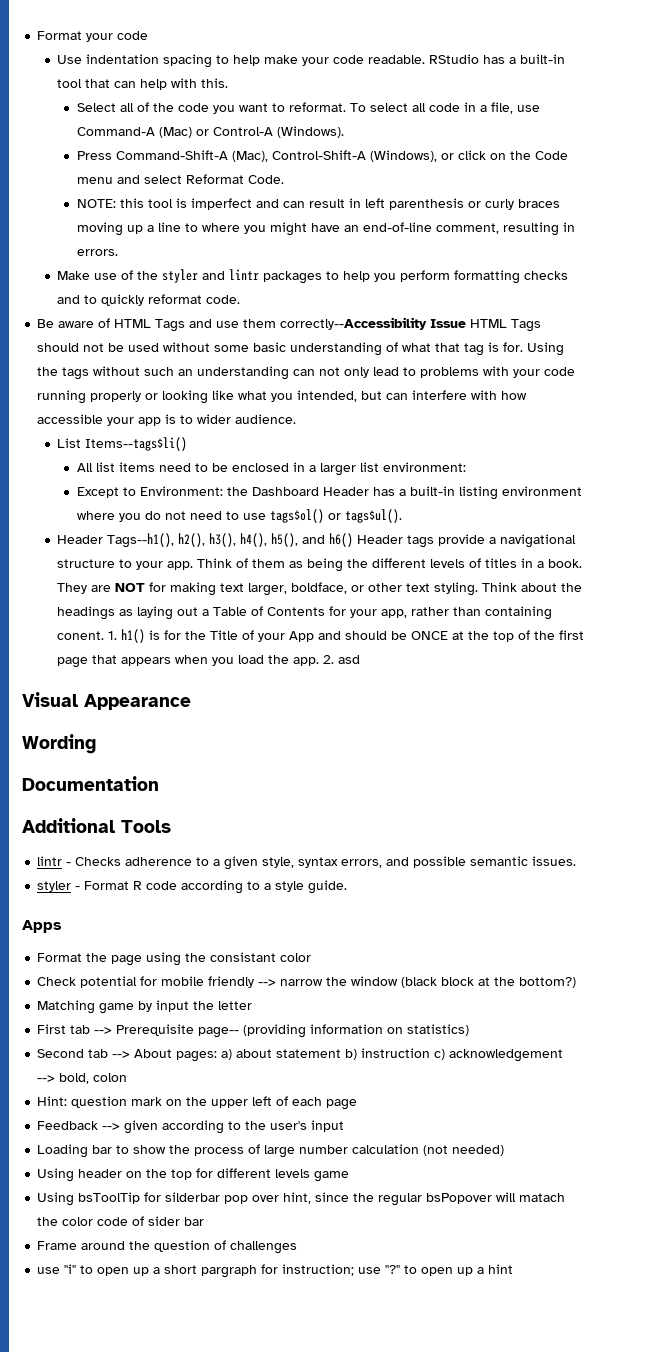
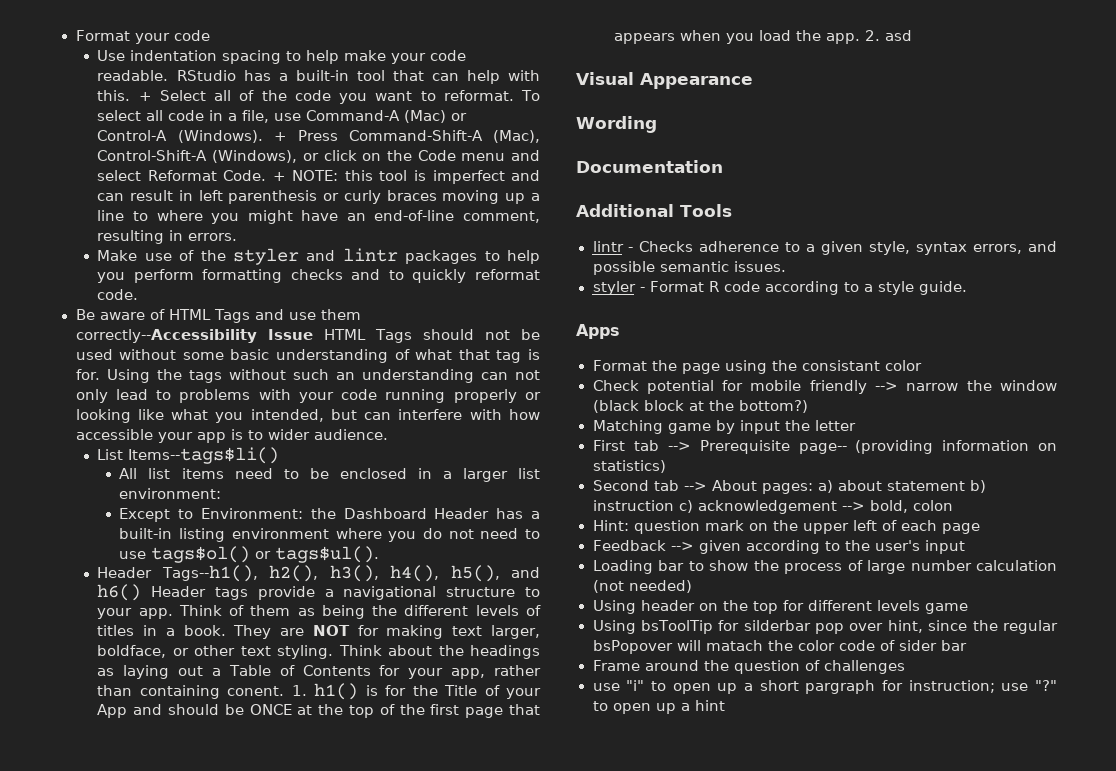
- RStudio has a built-in tool that can help with this.
- Select all of the code you want to reformat.
+ RStudio has a built-in tool that can help with this. + Select all of the code you want to reformat.
- To select all code in a file, use Command-A (Mac) or Control-A (Windows).
- Press Command-Shift-A (Mac), Control-Shift-A (Windows), or click on the Code menu and select Reformat Code.
- NOTE: this tool is imperfect and can result in left parenthesis or curly braces moving up a line to where you might have an end-of-line comment, resulting in errors.
+ To select all code in a file, use Command-A (Mac) or Control-A (Windows). + Press Command-Shift-A (Mac), Control-Shift-A (Windows), or click on the Code menu and select Reformat Code. + NOTE: this tool is imperfect and can result in left parenthesis or curly braces moving up a line to where you might have an end-of-line comment, resulting in errors.

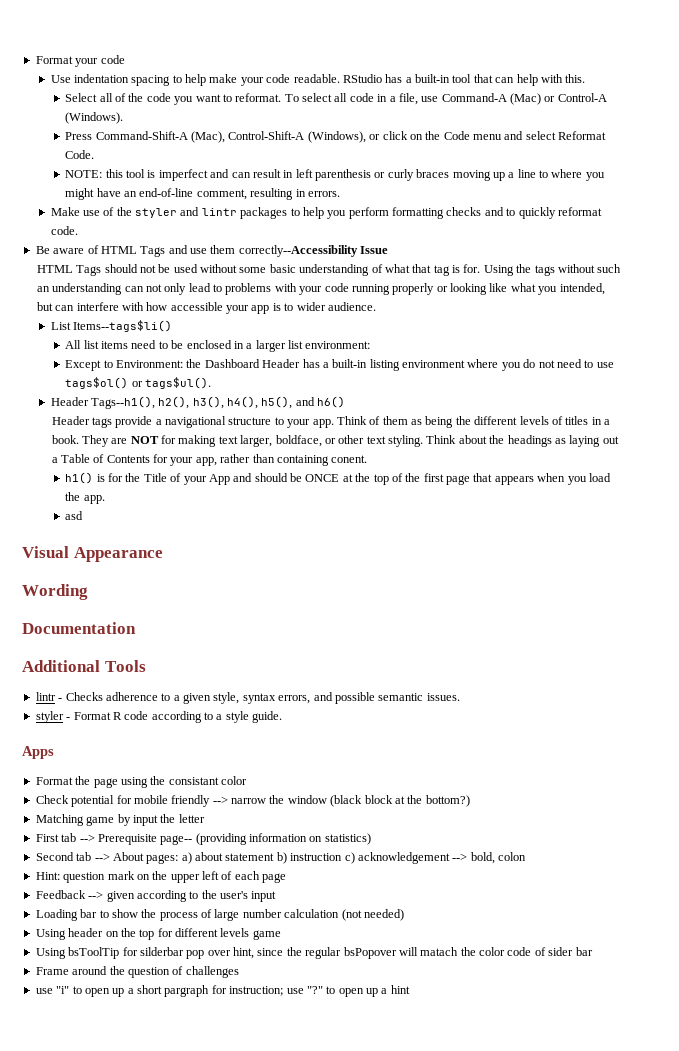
- RStudio has a built-in tool that can help with this. + Select all of the code you want to reformat.
+ RStudio has a built-in tool that can help with this.
+ Select all of the code you want to reformat.
- To select all code in a file, use Command-A (Mac) or Control-A (Windows). + Press Command-Shift-A (Mac), Control-Shift-A (Windows), or click on the Code menu and select Reformat Code. + NOTE: this tool is imperfect and can result in left parenthesis or curly braces moving up a line to where you might have an end-of-line comment, resulting in errors.
+ To select all code in a file, use Command-A (Mac) or Control-A (Windows).
+ Press Command-Shift-A (Mac), Control-Shift-A (Windows), or click on the Code menu and select Reformat Code.
+ NOTE: this tool is imperfect and can result in left parenthesis or curly braces moving up a line to where you might have an end-of-line comment, resulting in errors.
- Be aware of HTML Tags and use them correctly--Accessibility Issue HTML Tags should not be used without some basic understanding of what that tag is for.
+ Be aware of HTML Tags and use them correctly--Accessibility Issue
+ HTML Tags should not be used without some basic understanding of what that tag is for.
- Header Tags--h1(), h2(), h3(), h4(), h5(), and h6() Header tags provide a navigational structure to your app.
+ Header Tags--h1(), h2(), h3(), h4(), h5(), and h6()
+ Header tags provide a navigational structure to your app.
- Think about the headings as laying out a Table of Contents for your app, rather than containing conent. 1. h1() is for the Title of your App and should be ONCE at the top of the first page that appears when you load the app. 2. asd
+ Think about the headings as laying out a Table of Contents for your app, rather than containing conent.
+ h1() is for the Title of your App and should be ONCE at the top of the first page that appears when you load the app.
+ asd

